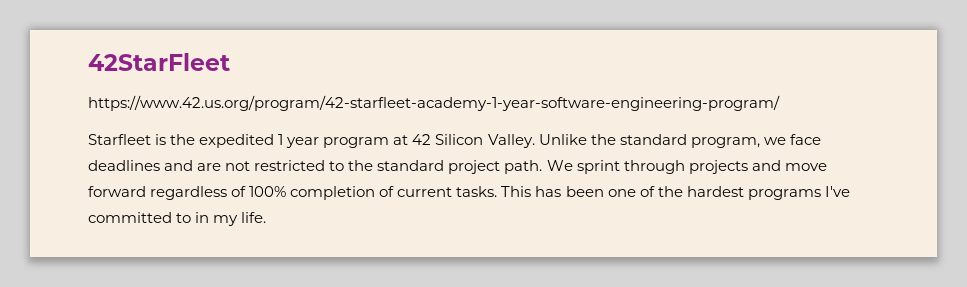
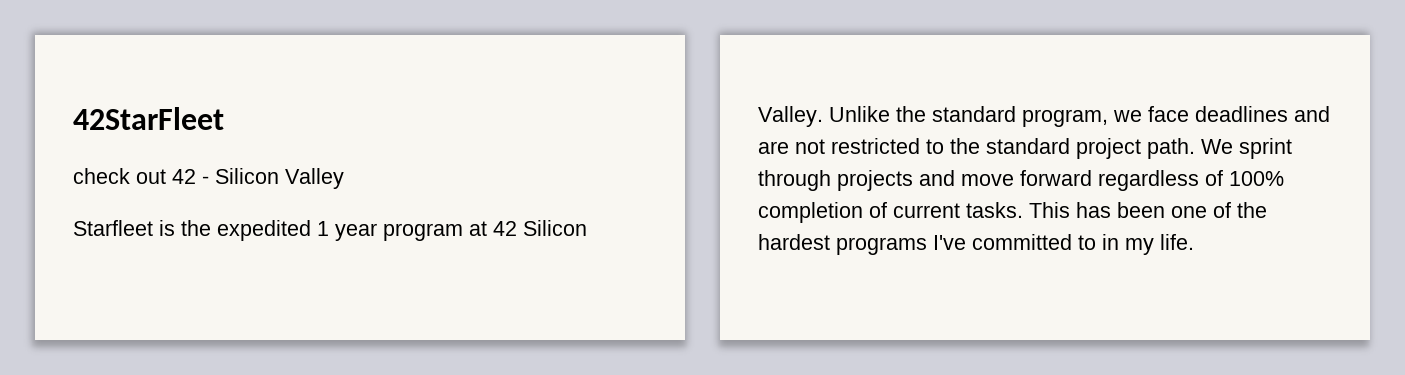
- https://www.42.us.org/program/42-starfleet-academy-1-year-software-engineering-program/
+ check out 42 - Silicon Valley

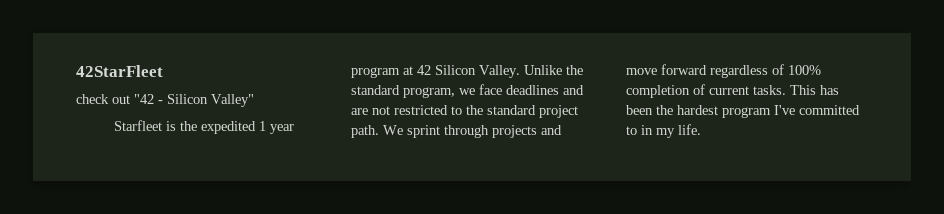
- check out 42 - Silicon Valley
+ check out "42 - Silicon Valley"
- This has been one of the hardest programs I've committed to in my life.
+ This has been the hardest program I've committed to in my life.

